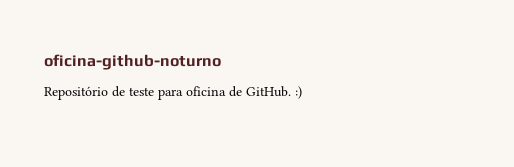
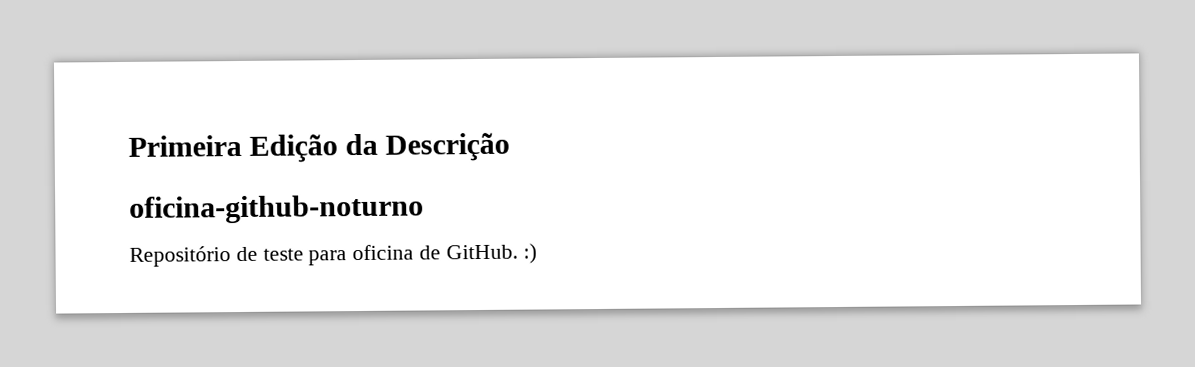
+ Primeira Edição da Descrição

